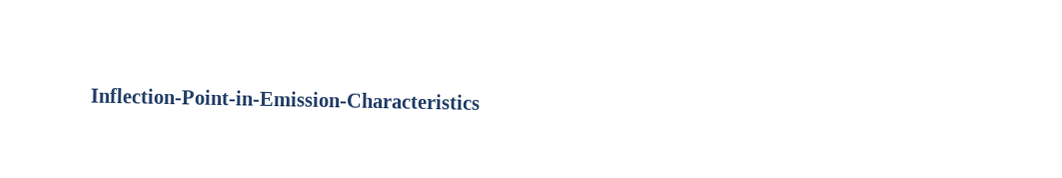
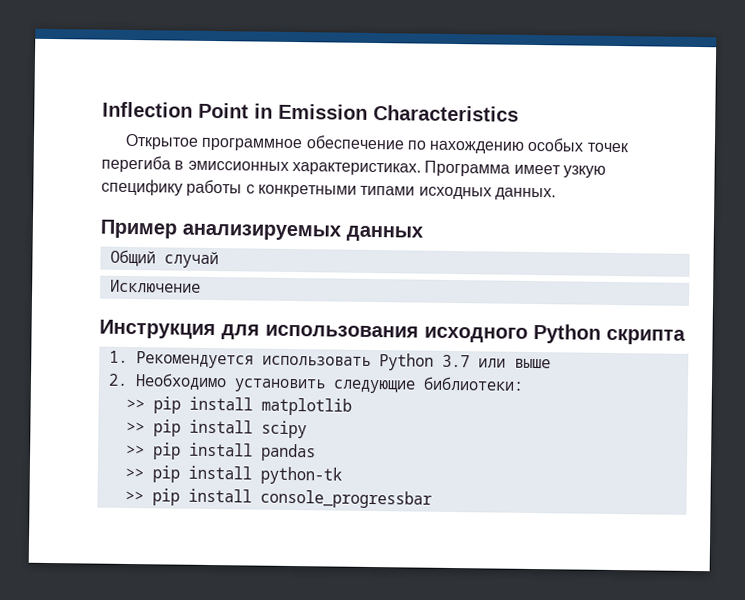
- Inflection-Point-in-Emission-Characteristics
+ Inflection Point in Emission Characteristics
+ Открытое программное обеспечение по нахождению особых точек перегиба в эмиссионных характеристиках. Программа имеет узкую специфику работы с конкретными типами исходных данных.
+ Пример анализируемых данных
+ Общий случай
+ Исключение
+ Инструкция для использования исходного Python скрипта
+ 1. Рекомендуется использовать Python 3.7 или выше
+ 2. Необходимо установить следующие библиотеки:
+ >> pip install matplotlib
+ >> pip install scipy
+ >> pip install pandas
+ >> pip install python-tk
+ >> pip install console_progressbar

